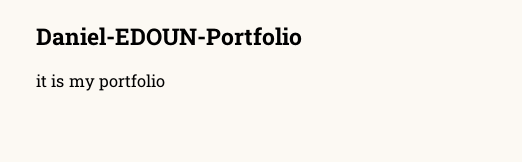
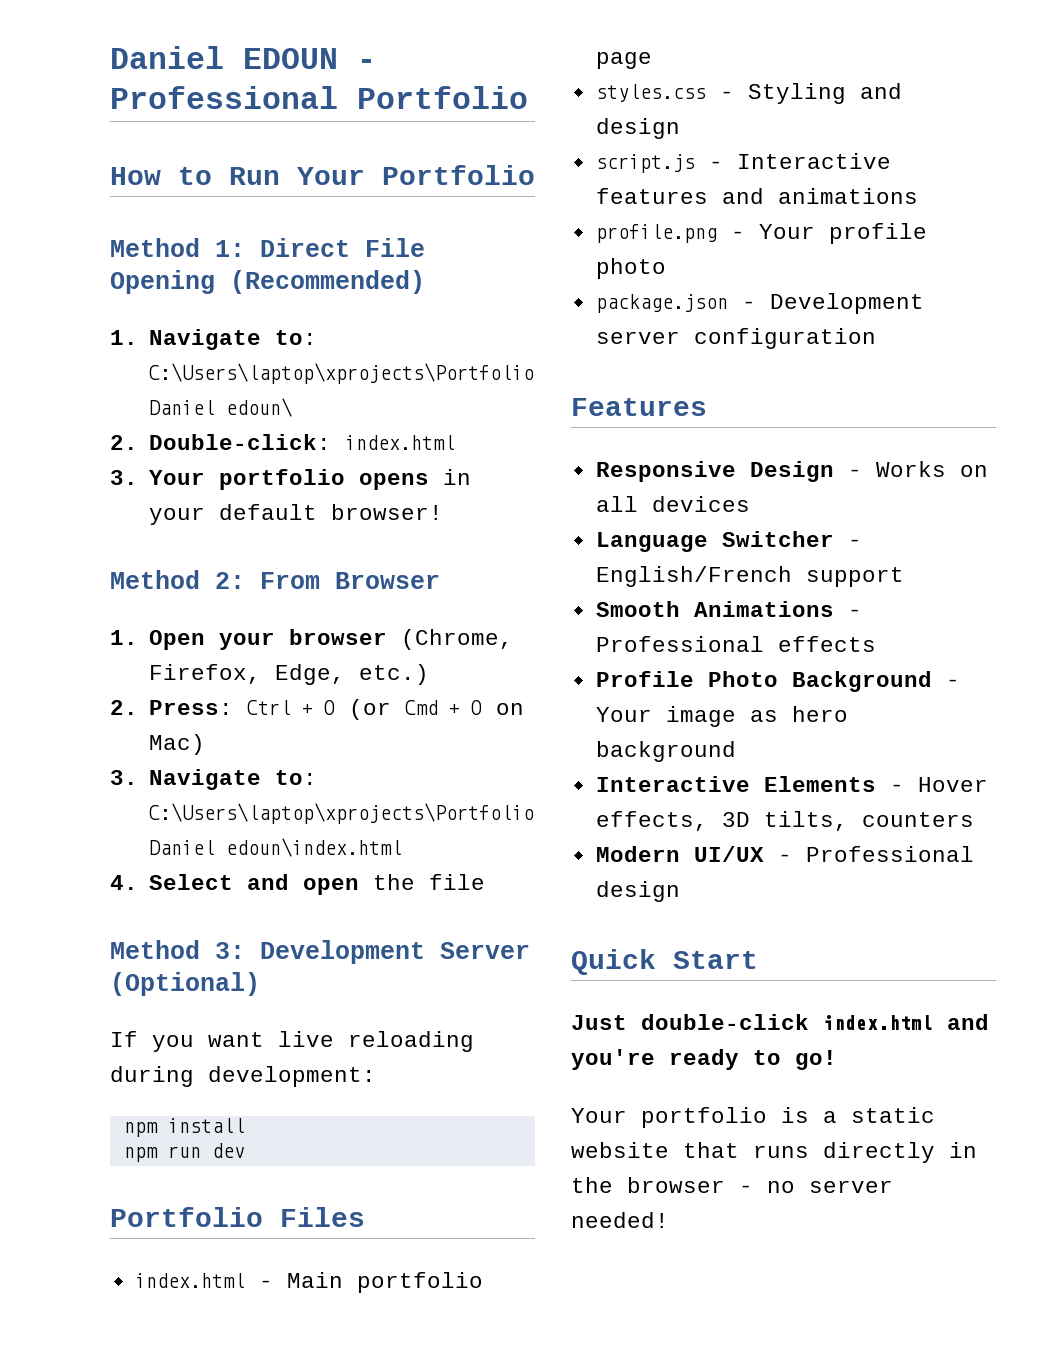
- Daniel-EDOUN-Portfolio
- it is my portfolio
+ Daniel EDOUN - Professional Portfolio
+ How to Run Your Portfolio
+ Method 1: Direct File Opening (Recommended)
+ 1. Navigate to: C:\Users\laptop\xprojects\Portfolio Daniel edoun\
+ 2. Double-click: index.html
+ 3. Your portfolio opens in your default browser!
+ Method 2: From Browser
+ 1. Open your browser (Chrome, Firefox, Edge, etc.)
+ 2. Press: Ctrl + O (or Cmd + O on Mac)
+ 3. Navigate to: C:\Users\laptop\xprojects\Portfolio Daniel edoun\index.html
+ 4. Select and open the file
+ Method 3: Development Server (Optional)
+ If you want live reloading during development:
+ npm install
+ npm run dev
+ Portfolio Files
+ index.html - Main portfolio page
+ styles.css - Styling and design
+ script.js - Interactive features and animations
+ profile.png - Your profile photo
+ package.json - Development server configuration
+ Features
+ Responsive Design - Works on all devices
+ Language Switcher - English/French support
+ Smooth Animations - Professional effects
+ Profile Photo Background - Your image as hero background
+ Interactive Elements - Hover effects, 3D tilts, counters
+ Modern UI/UX - Professional design
+ Quick Start
+ Just double-click index.html and you're ready to go!
+ Your portfolio is a static website that runs directly in the browser - no server needed!

